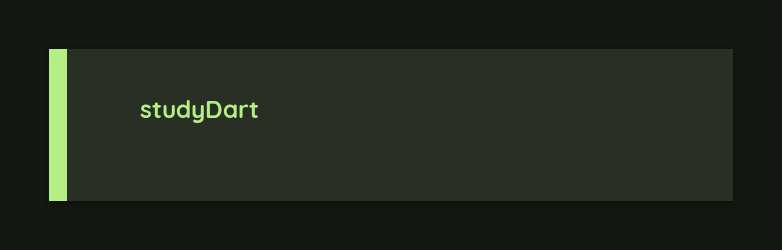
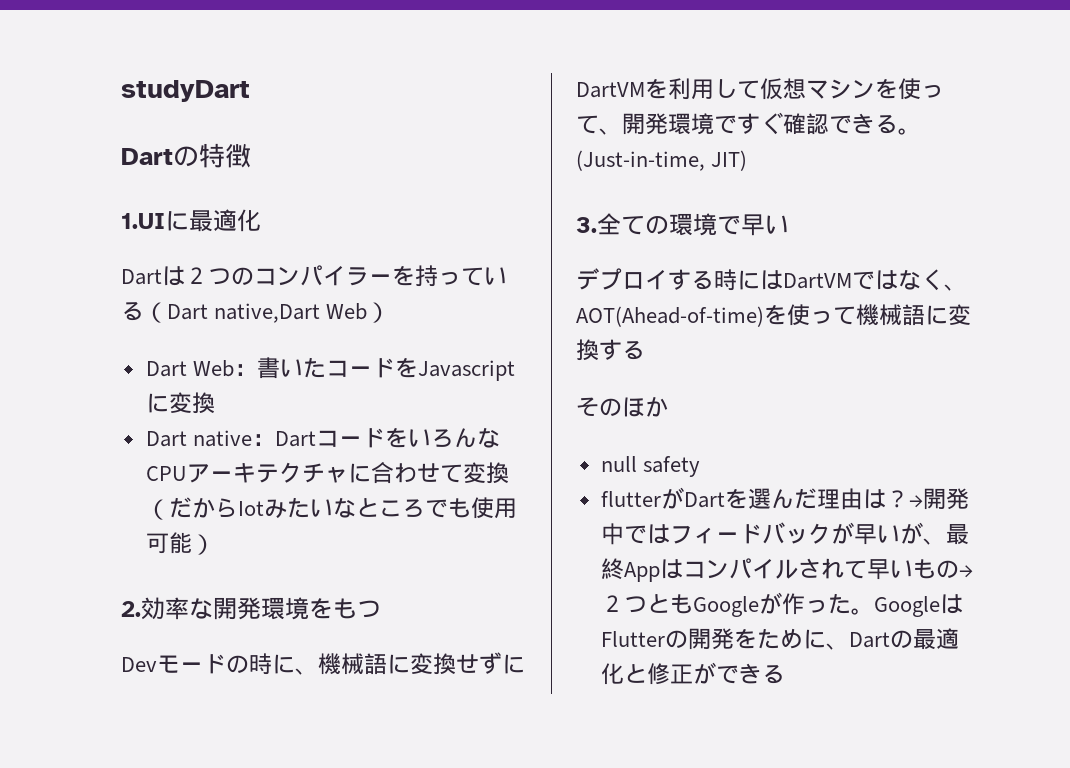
+ Dartの特徴
+ 1.UIに最適化
+ Dartは２つのコンパイラーを持っている（Dart native,Dart Web）
+ Dart Web：書いたコードをJavascriptに変換
+ Dart native：DartコードをいろんなCPUアーキテクチャに合わせて変換（だからIotみたいなところでも使用可能）
+ 2.効率な開発環境をもつ
+ Devモードの時に、機械語に変換せずにDartVMを利用して仮想マシンを使って、開発環境ですぐ確認できる。(Just-in-time, JIT)
+ 3.全ての環境で早い
+ デプロイする時にはDartVMではなく、AOT(Ahead-of-time)を使って機械語に変換する
+ そのほか
+ null safety
+ flutterがDartを選んだ理由は？→開発中ではフィードバックが早いが、最終Appはコンパイルされて早いもの→２つともGoogleが作った。GoogleはFlutterの開発をために、Dartの最適化と修正ができる

